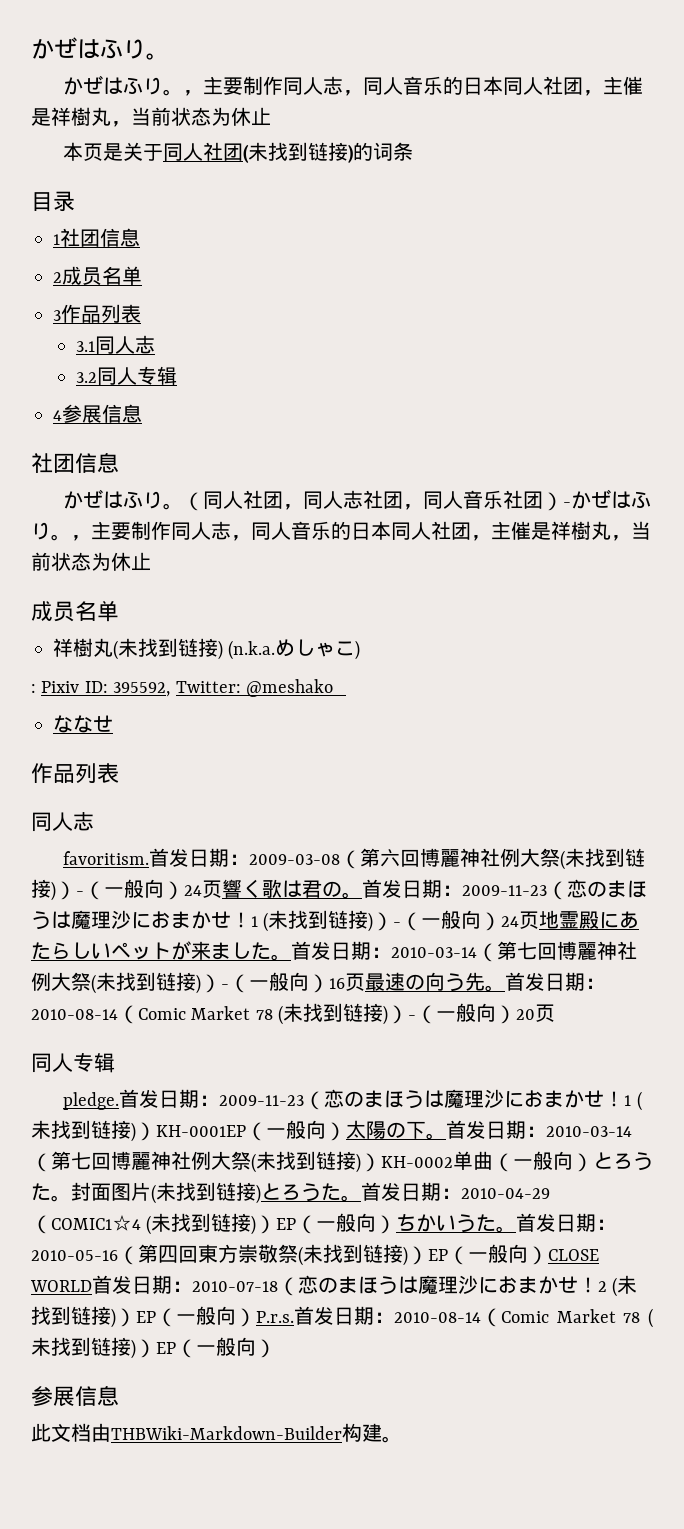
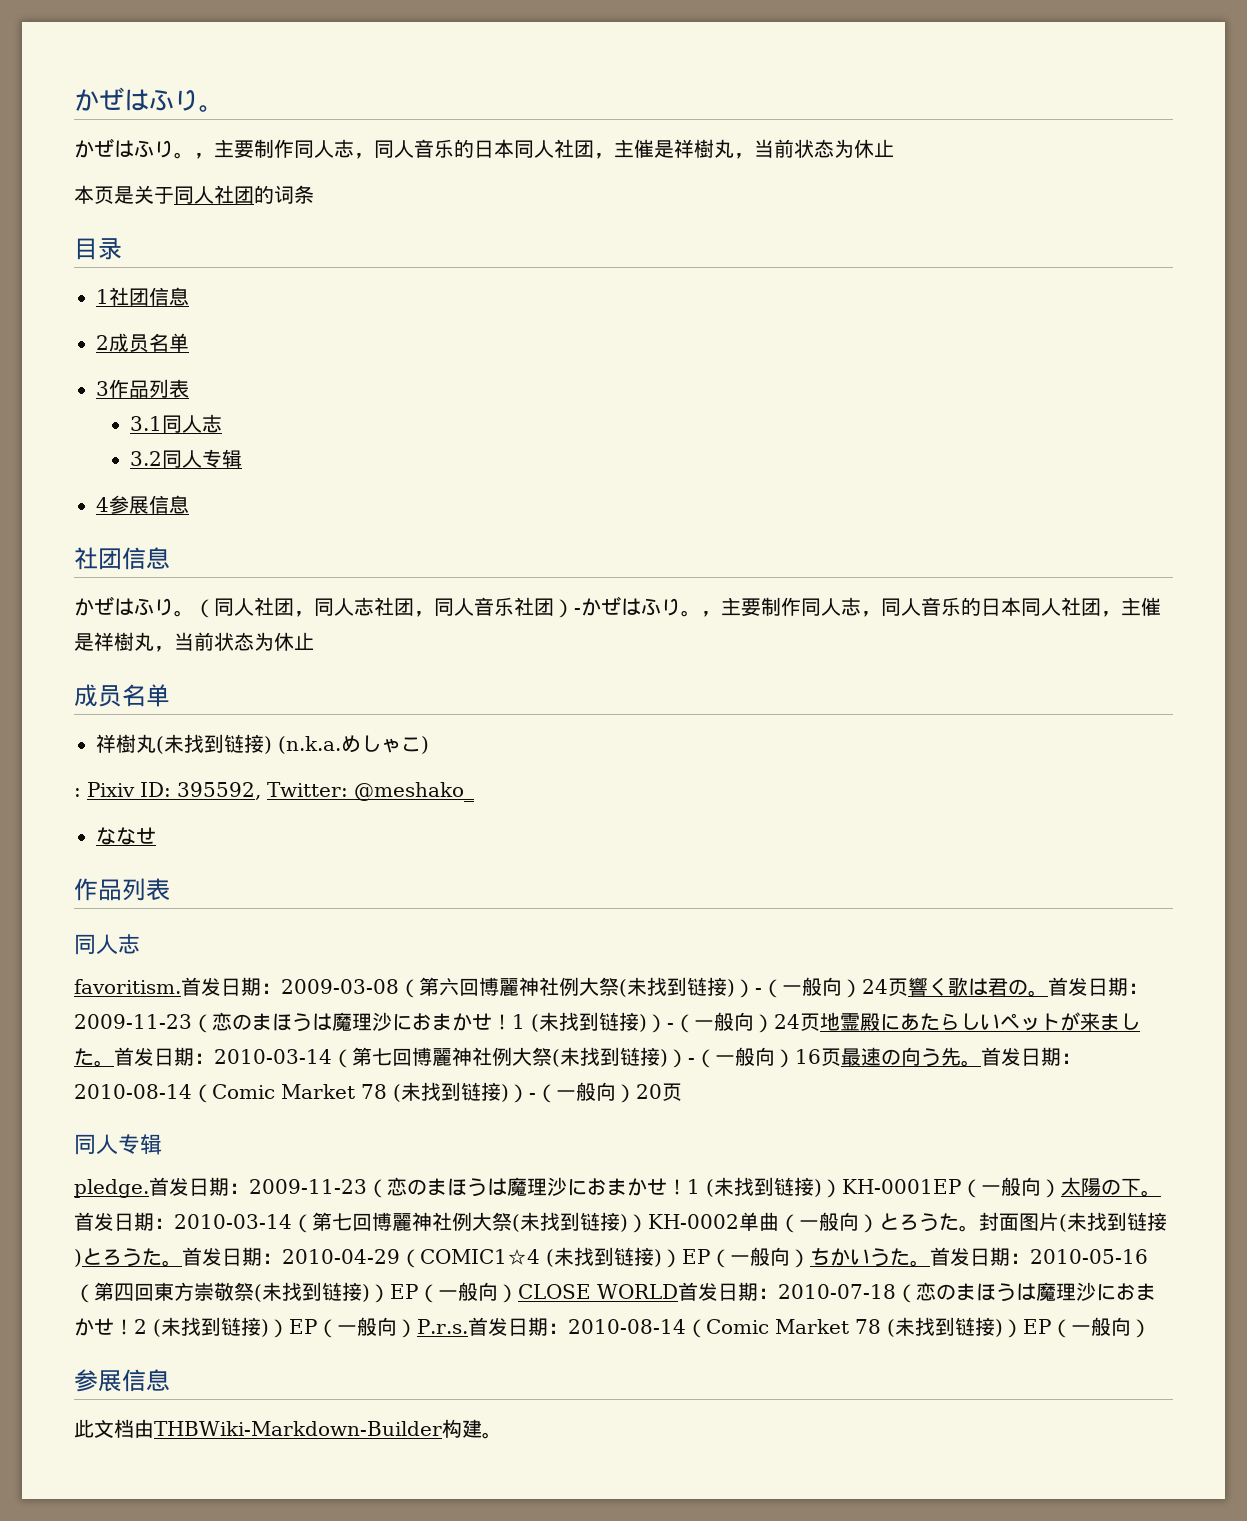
- 本页是关于同人社团(未找到链接)的词条
+ 本页是关于同人社团的词条

